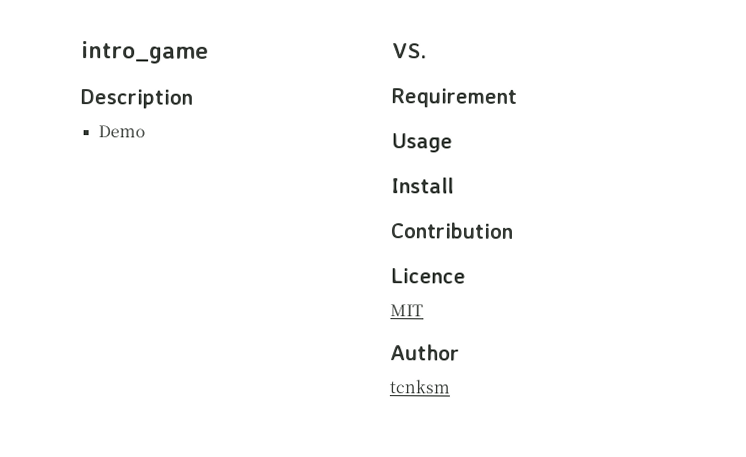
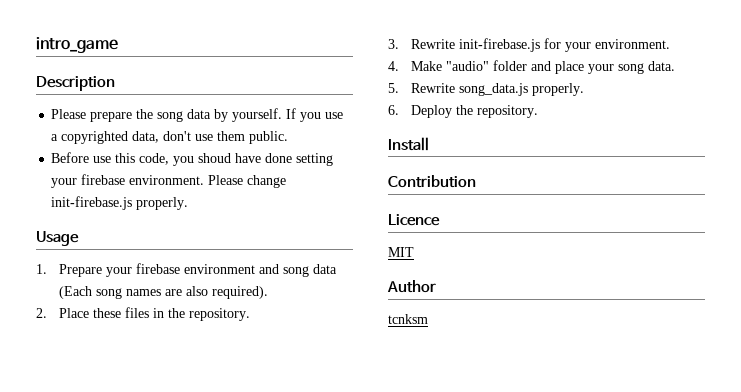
- Demo
- VS.
- Requirement
+ Please prepare the song data by yourself. If you use a copyrighted data, don't use them public.
+ Before use this code, you shoud have done setting your firebase environment. Please change init-firebase.js properly.
  Usage
+ 1. Prepare your firebase environment and song data (Each song names are also required).
+ 2. Place these files in the repository.
+ 3. Rewrite init-firebase.js for your environment.
+ 4. Make "audio" folder and place your song data.
+ 5. Rewrite song_data.js properly.
+ 6. Deploy the repository.

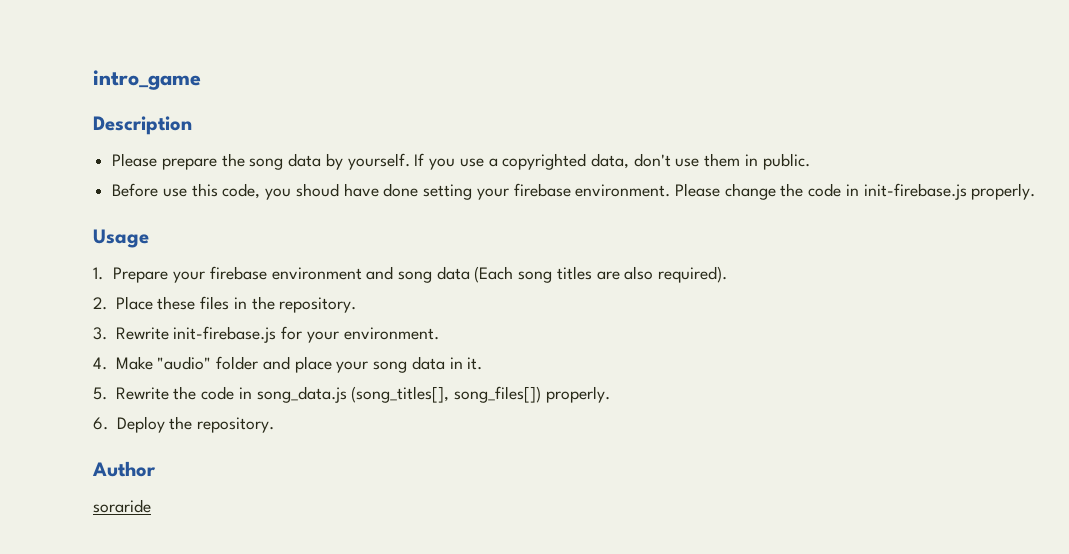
- If you use a copyrighted data, don't use them public.
+ If you use a copyrighted data, don't use them in public.
- Please change init-firebase.js properly.
+ Please change the code in init-firebase.js properly.
- 1. Prepare your firebase environment and song data (Each song names are also required).
+ 1. Prepare your firebase environment and song data (Each song titles are also required).
- 4. Make "audio" folder and place your song data.
+ 4. Make "audio" folder and place your song data in it.
- 5. Rewrite song_data.js properly.
+ 5. Rewrite the code in song_data.js (song_titles[], song_files[]) properly.
- Install
- Contribution
- Licence
- MIT
- tcnksm
+ soraride

